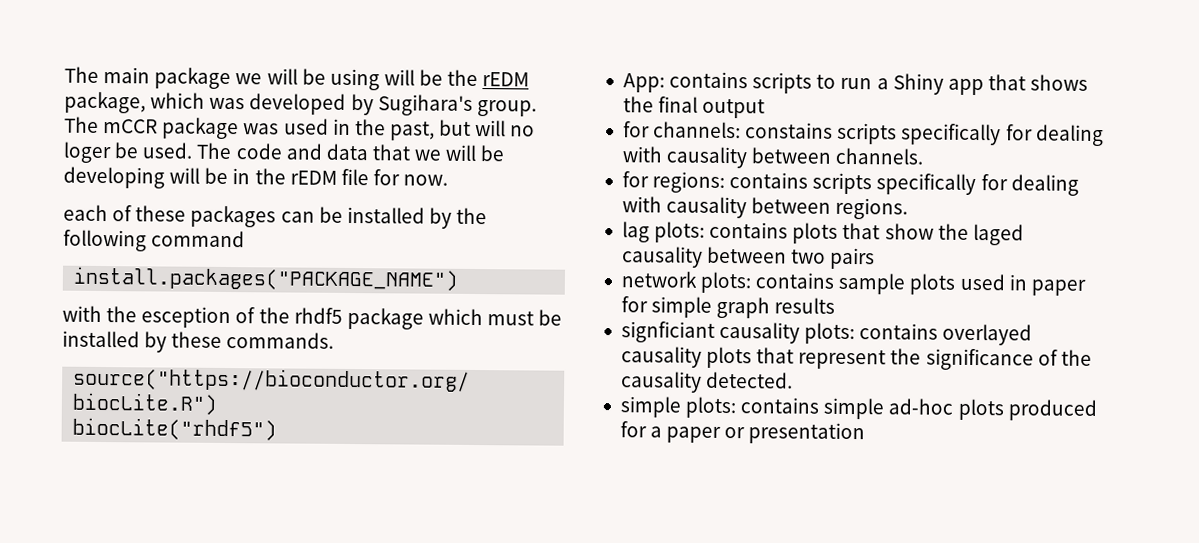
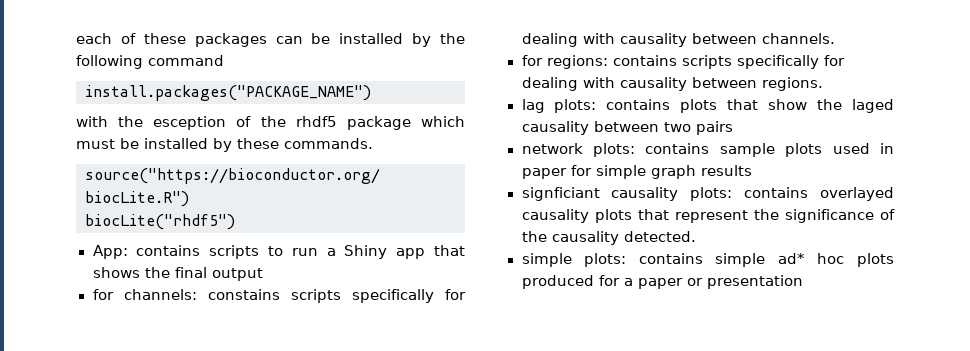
- The main package we will be using will be the rEDM package, which was developed by Sugihara's group. The mCCR package was used in the past, but will no loger be used. The code and data that we will be developing will be in the rEDM file for now.
- simple plots: contains simple ad-hoc plots produced for a paper or presentation
+ simple plots: contains simple ad* hoc plots produced for a paper or presentation

